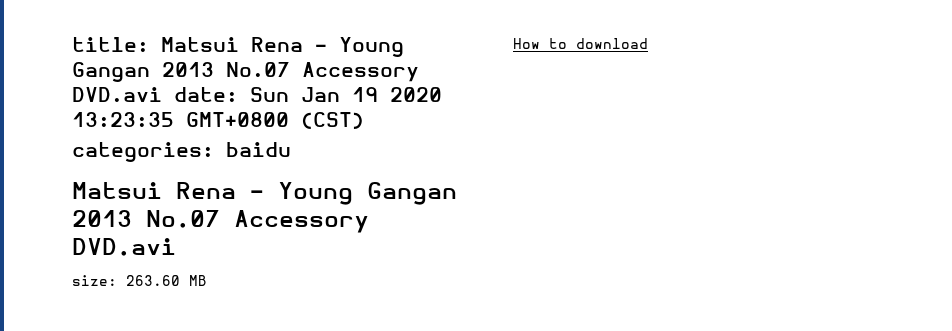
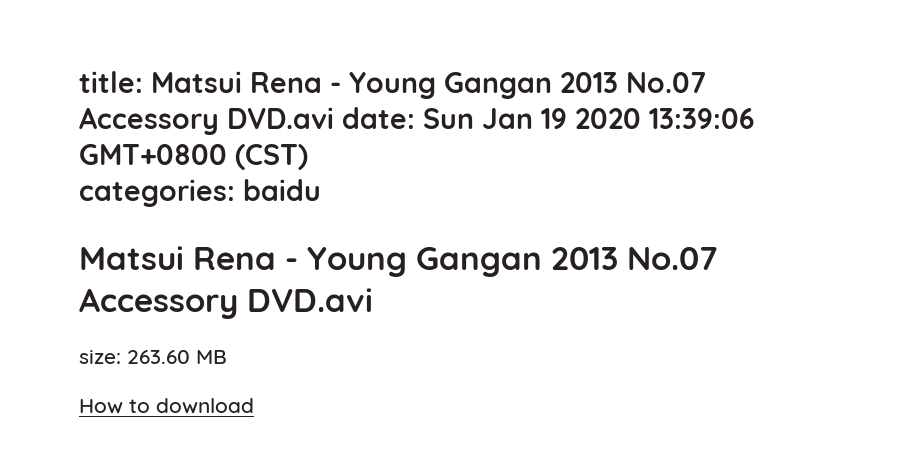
- title: Matsui Rena - Young Gangan 2013 No.07 Accessory DVD.avi date: Sun Jan 19 2020 13:23:35 GMT+0800 (CST)
+ title: Matsui Rena - Young Gangan 2013 No.07 Accessory DVD.avi date: Sun Jan 19 2020 13:39:06 GMT+0800 (CST)

